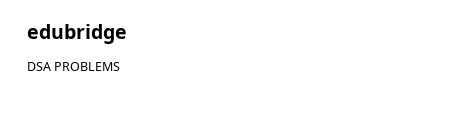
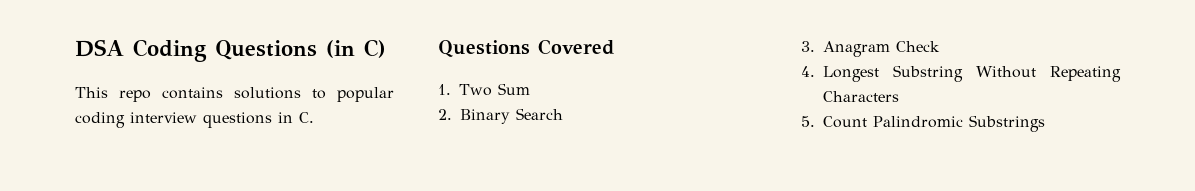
- edubridge
- DSA PROBLEMS
+ DSA Coding Questions (in C)
+ This repo contains solutions to popular coding interview questions in C.
+ Questions Covered
+ 1. Two Sum
+ 2. Binary Search
+ 3. Anagram Check
+ 4. Longest Substring Without Repeating Characters
+ 5. Count Palindromic Substrings

